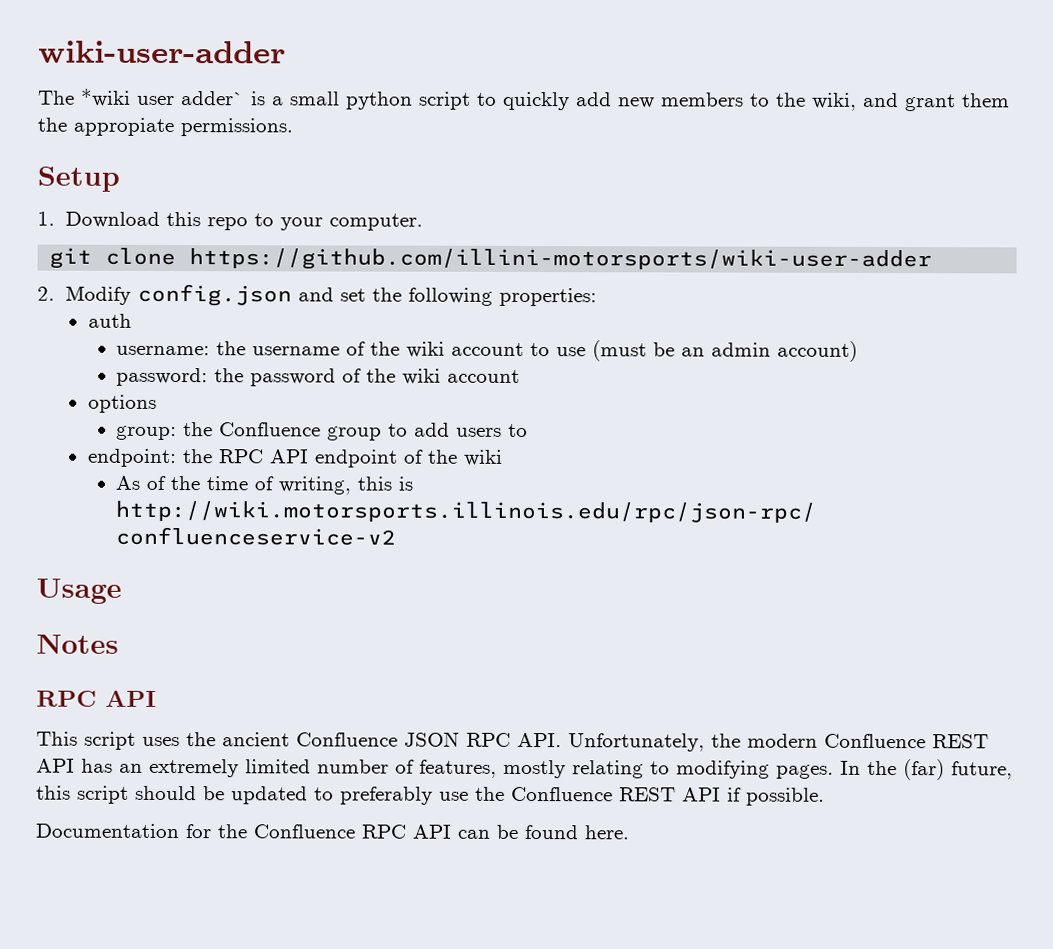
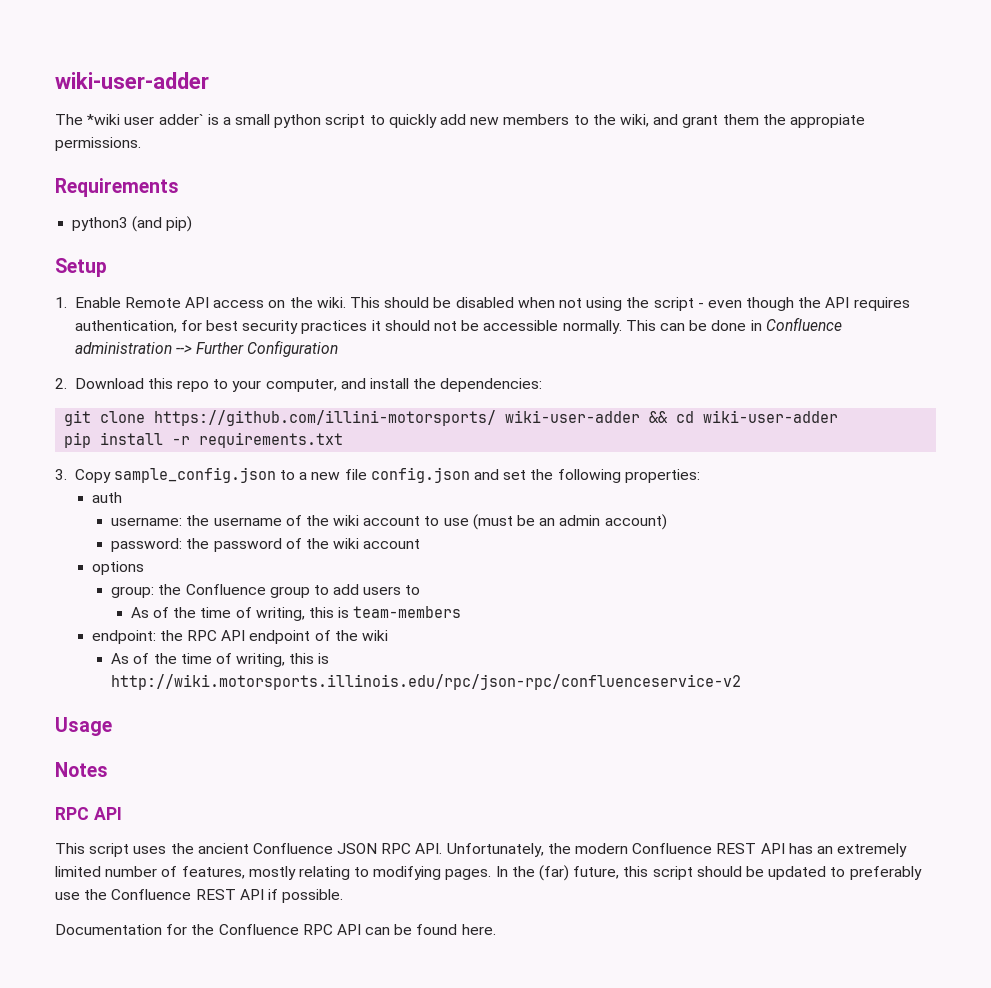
+ Requirements
+ python3 (and pip)
  Setup
- 1. Download this repo to your computer.
- git clone https://github.com/illini-motorsports/wiki-user-adder
- 2. Modify config.json and set the following properties:
+ 1. Enable Remote API access on the wiki. This should be disabled when not using the script - even though the API requires authentication, for best security practices it should not be accessible normally. This can be done in Confluence administration --> Further Configuration
+ 2. Download this repo to your computer, and install the dependencies:
+ git clone https://github.com/illini-motorsports/ wiki-user-adder && cd wiki-user-adder
+ pip install -r requirements.txt
+ 3. Copy sample_config.json to a new file config.json and set the following properties:
+ As of the time of writing, this is team-members

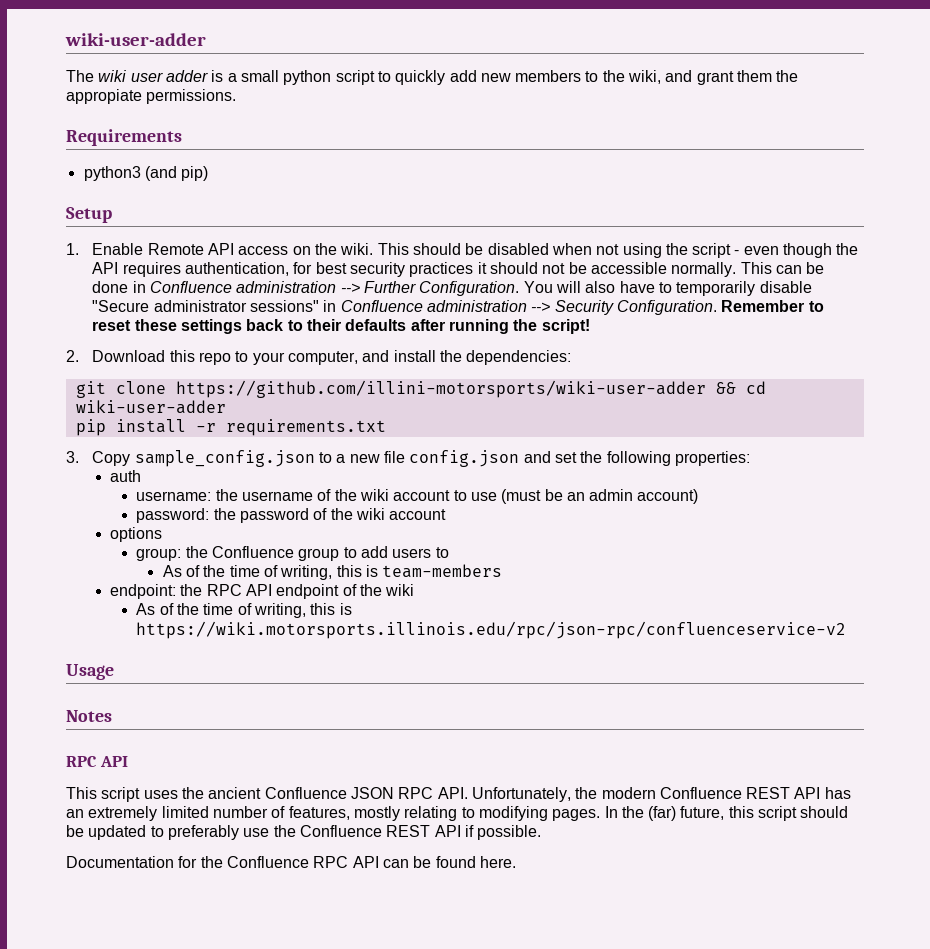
- The *wiki user adder` is a small python script to quickly add new members to the wiki, and grant them the appropiate permissions.
+ The wiki user adder is a small python script to quickly add new members to the wiki, and grant them the appropiate permissions.
- This can be done in Confluence administration --> Further Configuration
+ This can be done in Confluence administration --> Further Configuration. You will also have to temporarily disable "Secure administrator sessions" in Confluence administration --> Security Configuration. Remember to reset these settings back to their defaults after running the script!
- git clone https://github.com/illini-motorsports/ wiki-user-adder && cd wiki-user-adder
+ git clone https://github.com/illini-motorsports/wiki-user-adder && cd wiki-user-adder
- As of the time of writing, this is http://wiki.motorsports.illinois.edu/rpc/json-rpc/confluenceservice-v2
+ As of the time of writing, this is https://wiki.motorsports.illinois.edu/rpc/json-rpc/confluenceservice-v2

